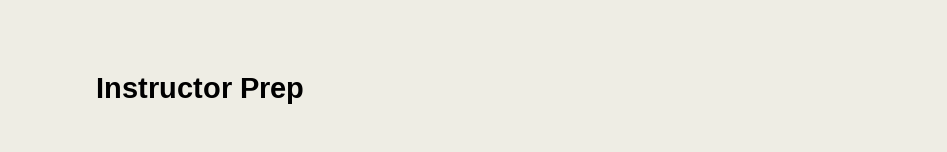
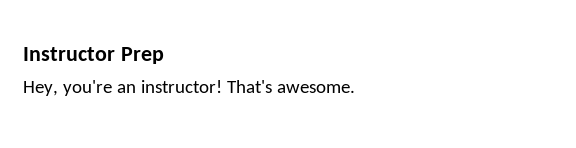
+ Hey, you're an instructor! That's awesome.

